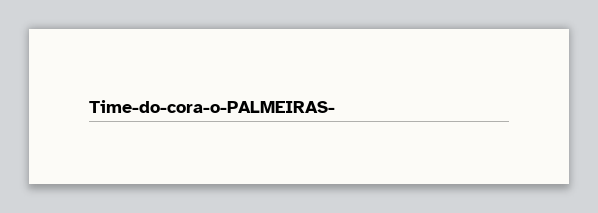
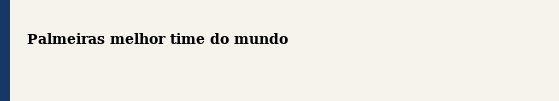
- Time-do-cora-o-PALMEIRAS-
+ Palmeiras melhor time do mundo

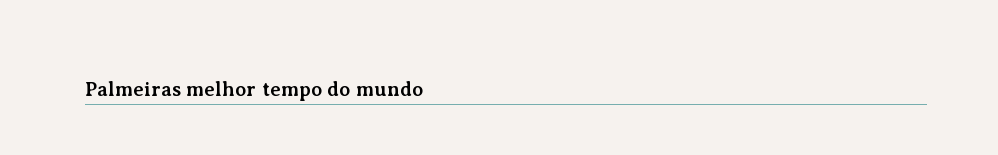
- Palmeiras melhor time do mundo
+ Palmeiras melhor tempo do mundo

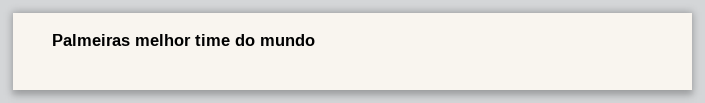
- Palmeiras melhor tempo do mundo
+ Palmeiras melhor time do mundo

